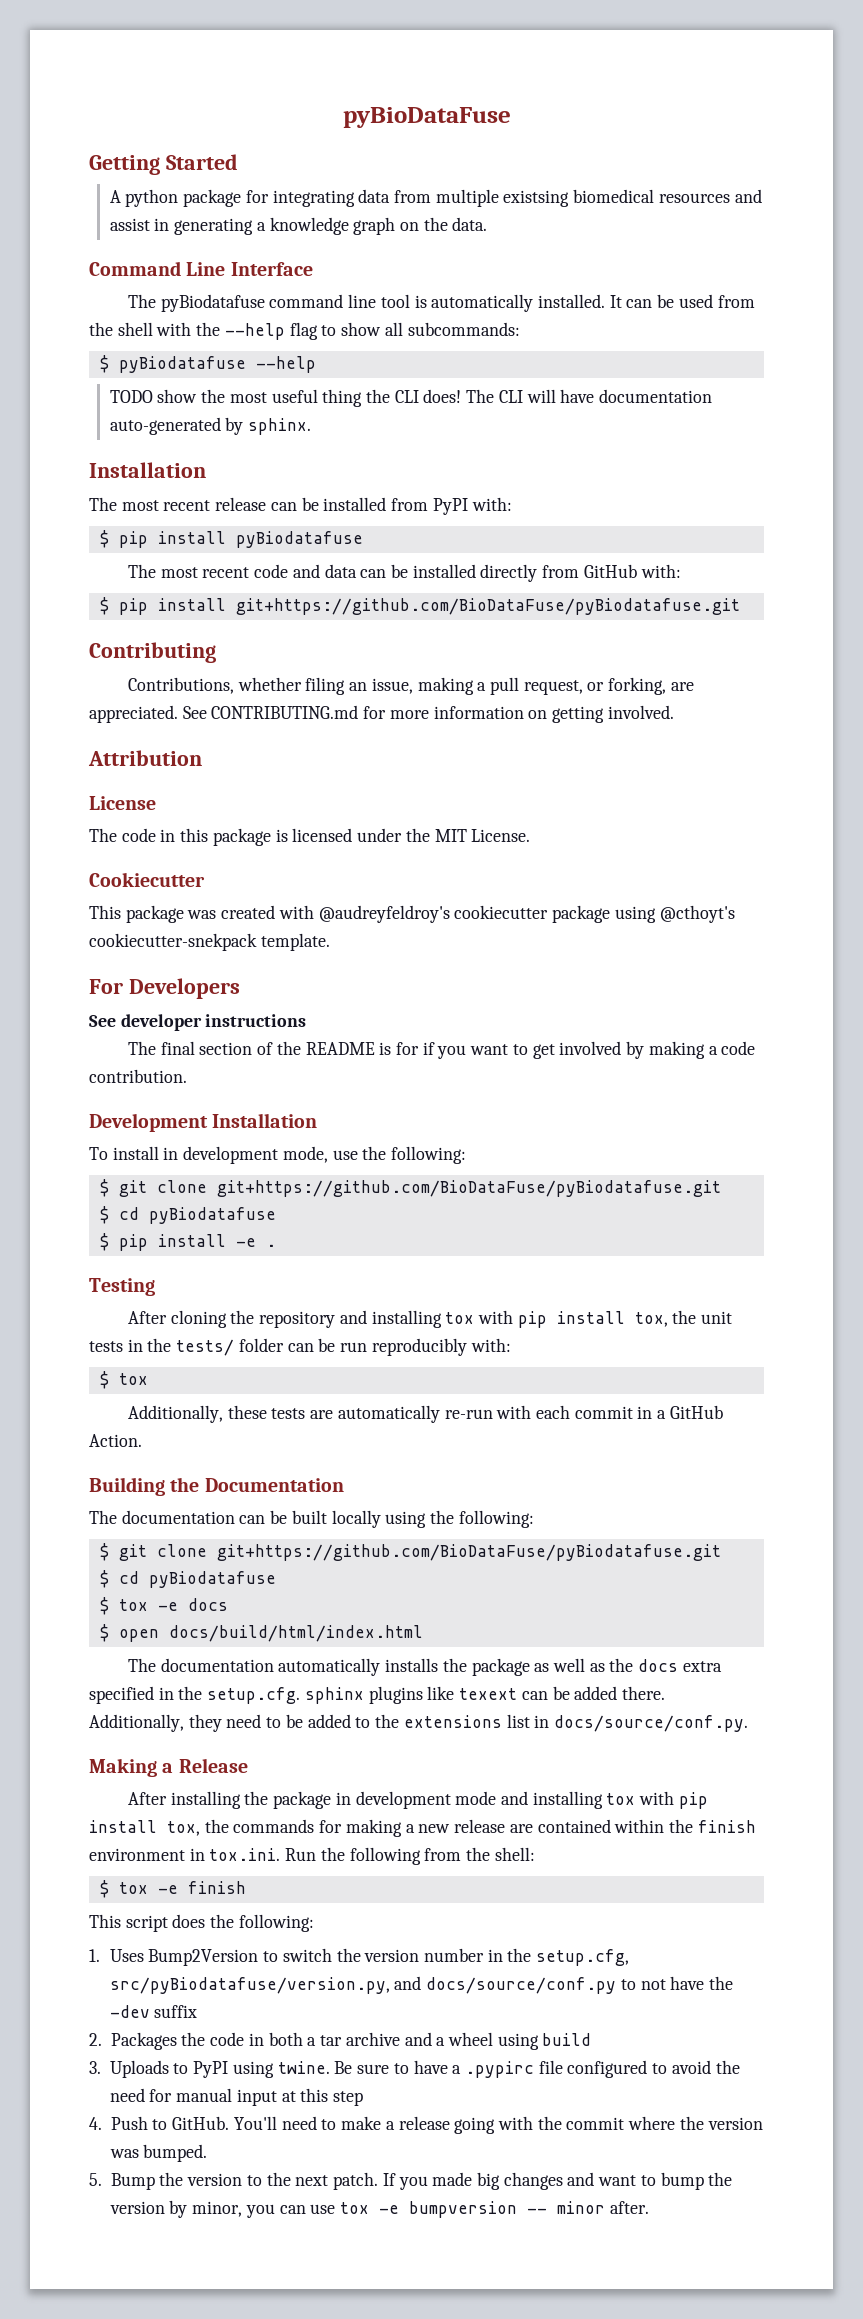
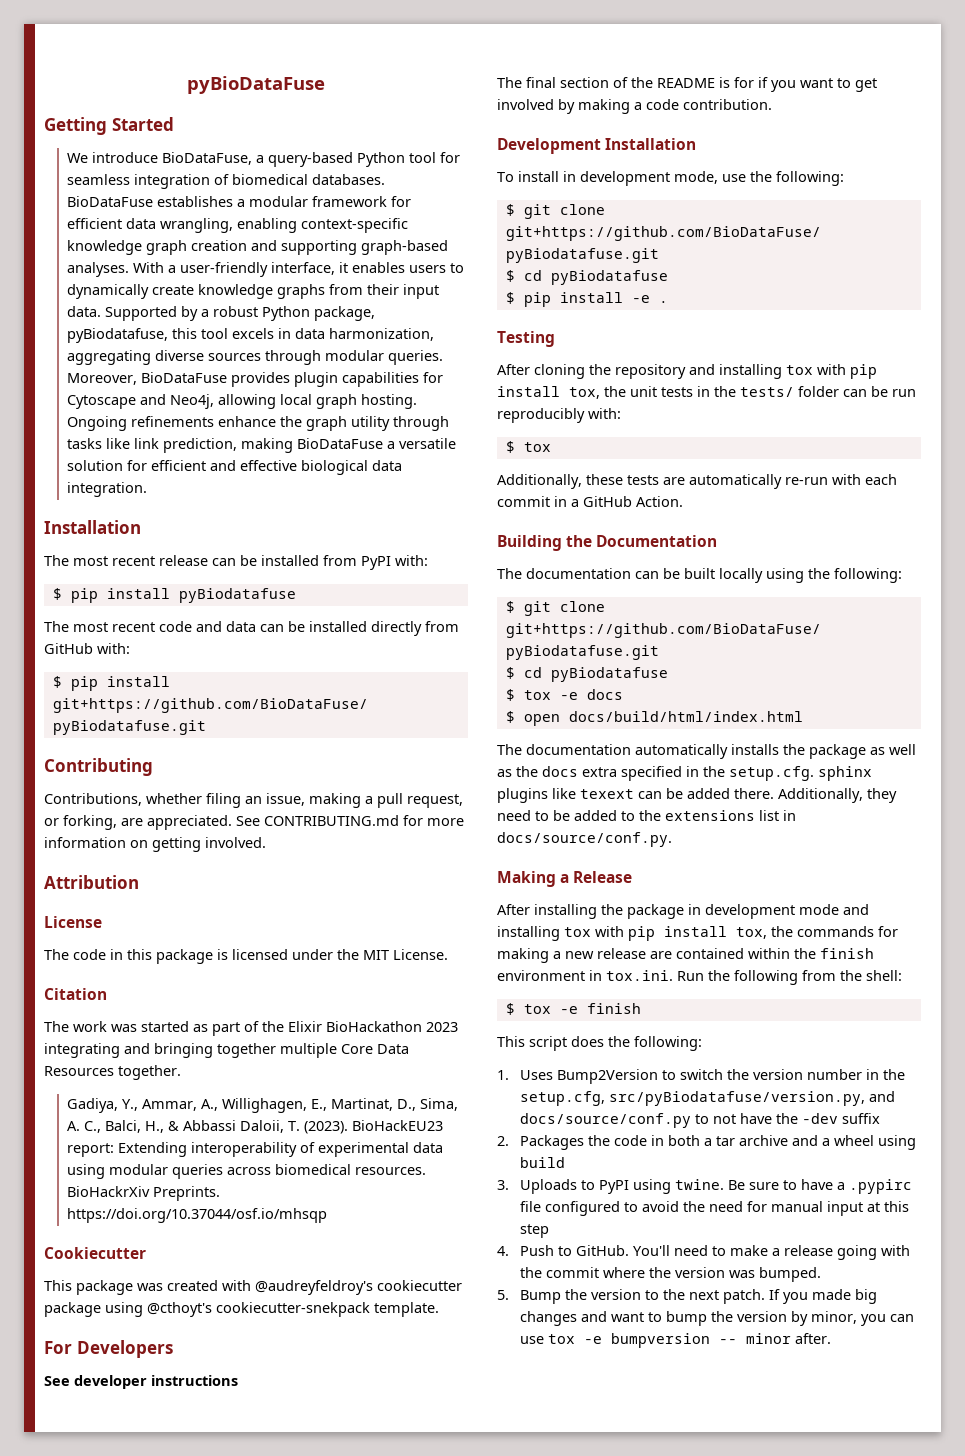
- A python package for integrating data from multiple existsing biomedical resources and assist in generating a knowledge graph on the data.
- Command Line Interface
- The pyBiodatafuse command line tool is automatically installed. It can be used from the shell with the --help flag to show all subcommands:
- $ pyBiodatafuse --help
- TODO show the most useful thing the CLI does! The CLI will have documentation auto-generated by sphinx.
+ We introduce BioDataFuse, a query-based Python tool for seamless integration of biomedical databases. BioDataFuse establishes a modular framework for efficient data wrangling, enabling context-specific knowledge graph creation and supporting graph-based analyses. With a user-friendly interface, it enables users to dynamically create knowledge graphs from their input data. Supported by a robust Python package, pyBiodatafuse, this tool excels in data harmonization, aggregating diverse sources through modular queries. Moreover, BioDataFuse provides plugin capabilities for Cytoscape and Neo4j, allowing local graph hosting. Ongoing refinements enhance the graph utility through tasks like link prediction, making BioDataFuse a versatile solution for efficient and effective biological data integration.
+ Citation
+ The work was started as part of the Elixir BioHackathon 2023 integrating and bringing together multiple Core Data Resources together.
+ Gadiya, Y., Ammar, A., Willighagen, E., Martinat, D., Sima, A. C., Balci, H., & Abbassi Daloii, T. (2023). BioHackEU23 report: Extending interoperability of experimental data using modular queries across biomedical resources. BioHackrXiv Preprints. https://doi.org/10.37044/osf.io/mhsqp

